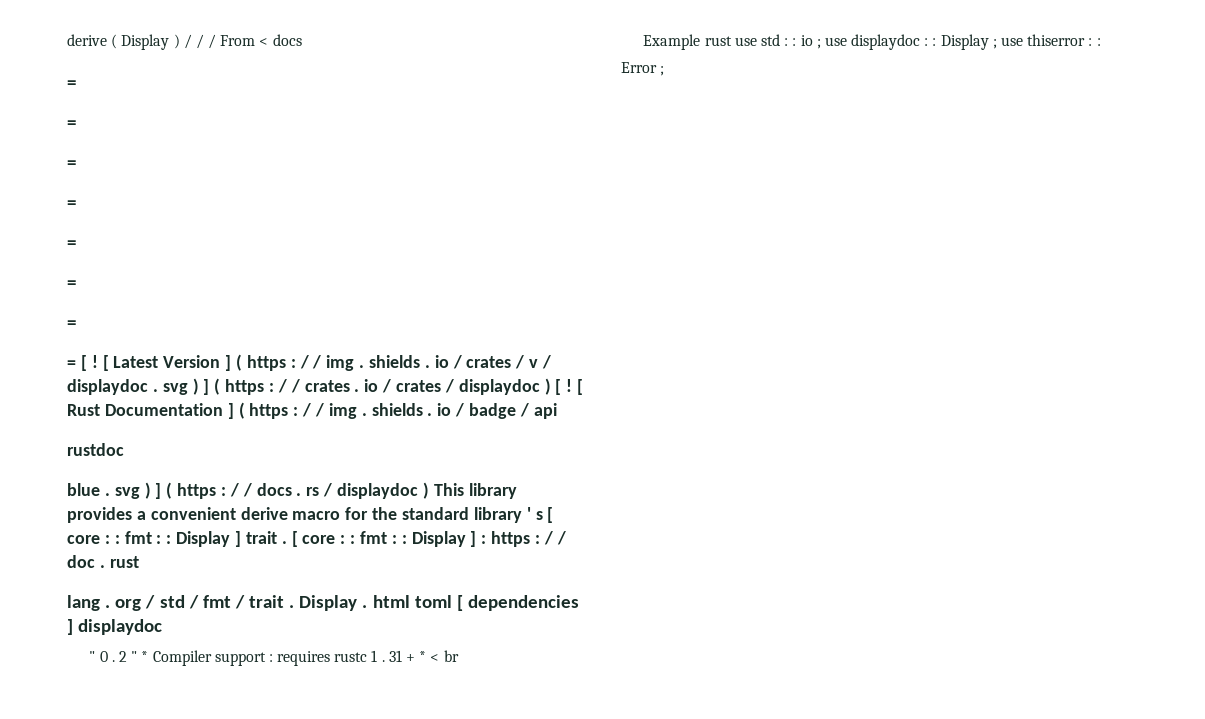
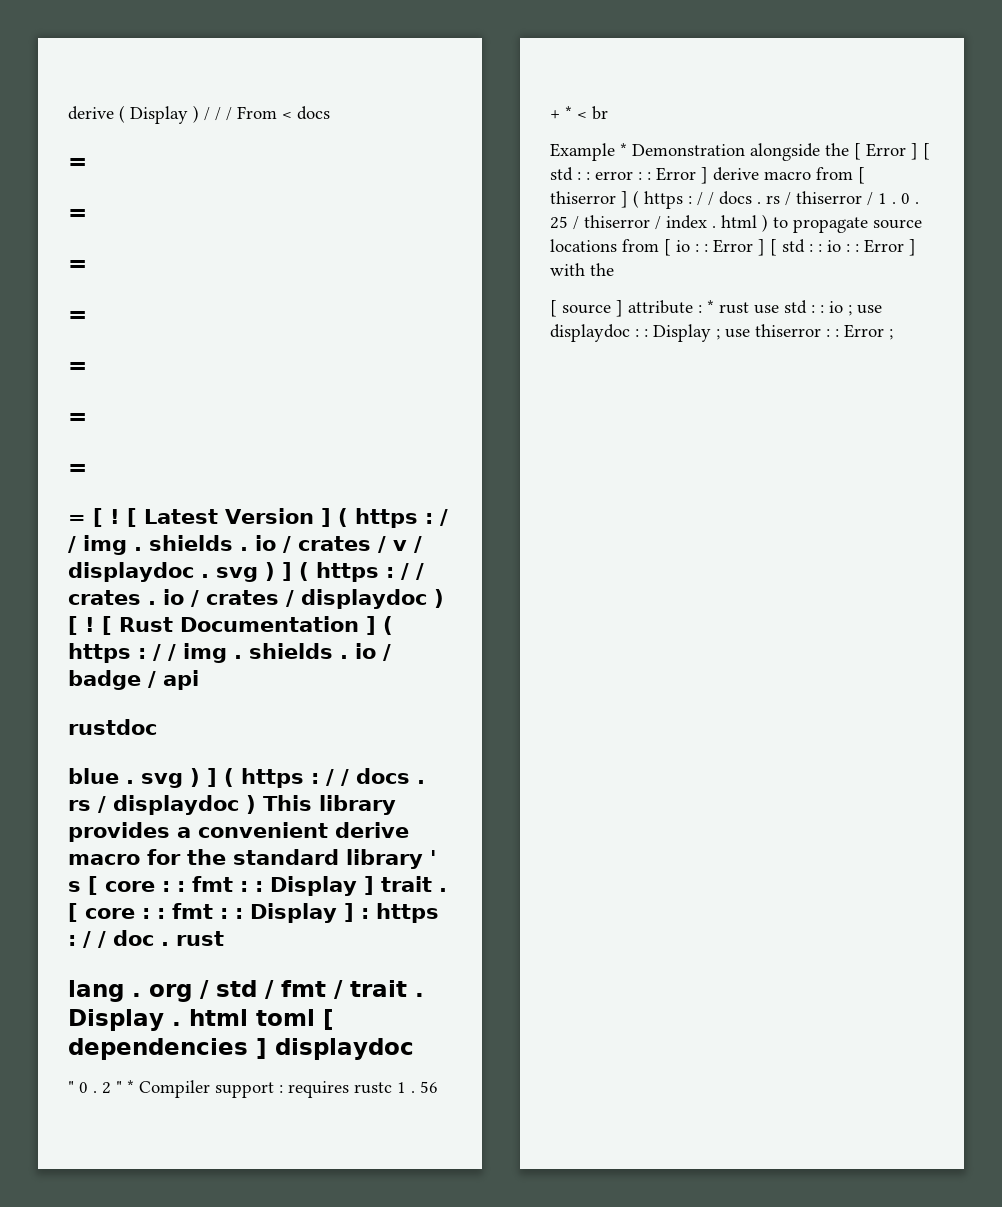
- 31 + * < br
+ 56 + * < br
- Example rust use std : : io ; use displaydoc : : Display ; use thiserror : : Error ;
+ Example * Demonstration alongside the [ Error ] [ std : : error : : Error ] derive macro from [ thiserror ] ( https : / / docs . rs / thiserror / 1 . 0 . 25 / thiserror / index . html ) to propagate source locations from [ io : : Error ] [ std : : io : : Error ] with the
+ [ source ] attribute : * rust use std : : io ; use displaydoc : : Display ; use thiserror : : Error ;

